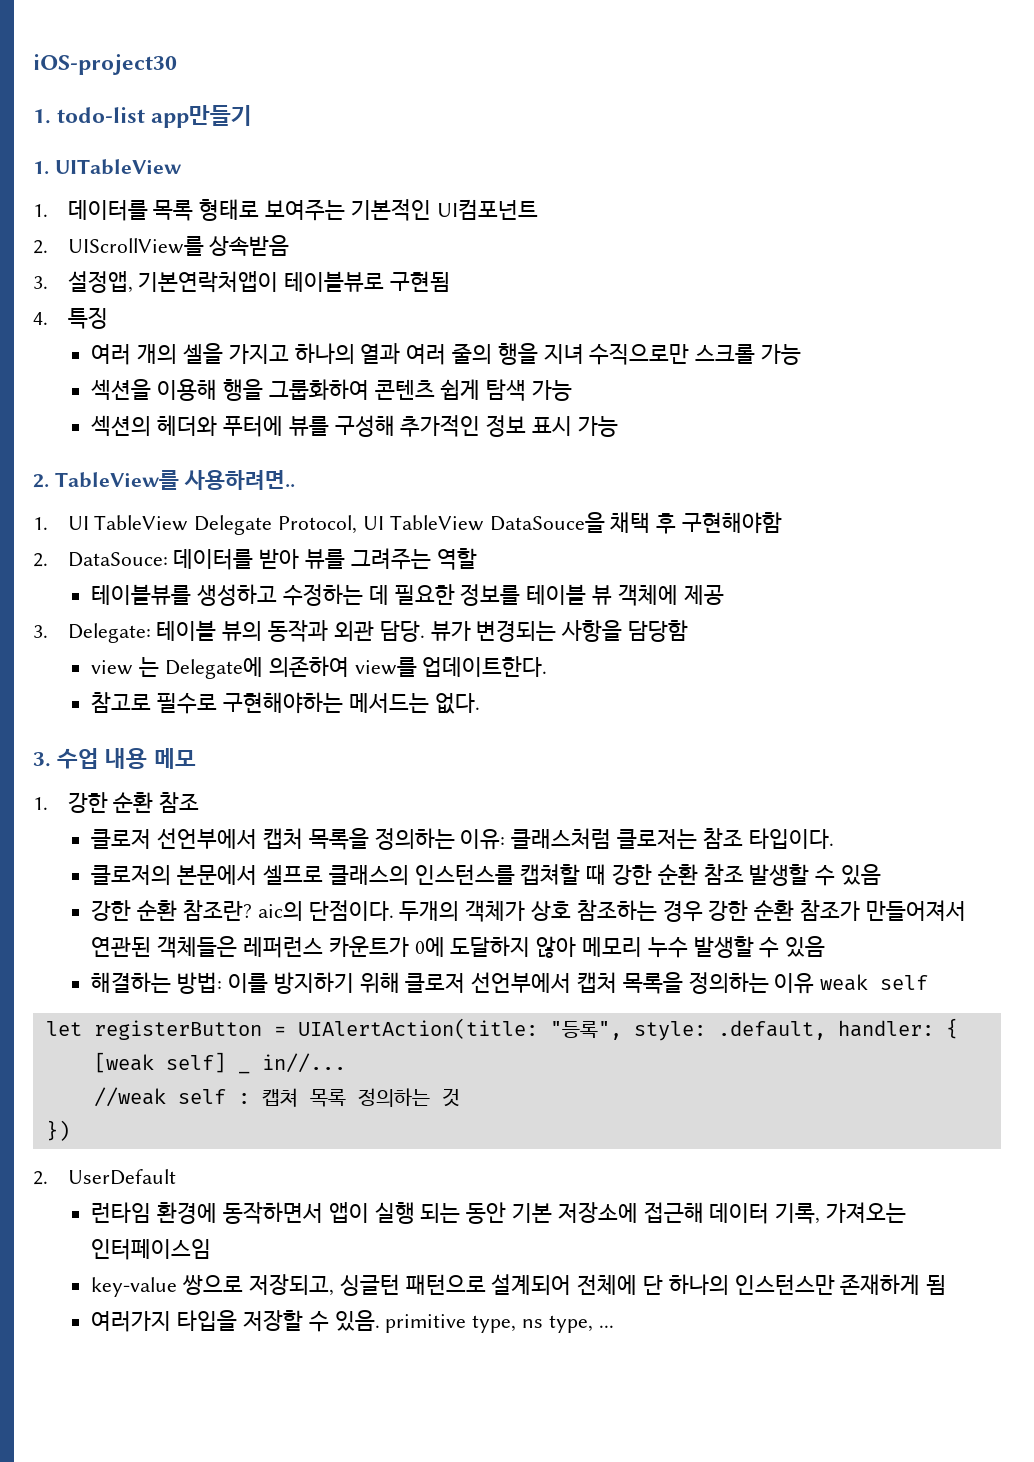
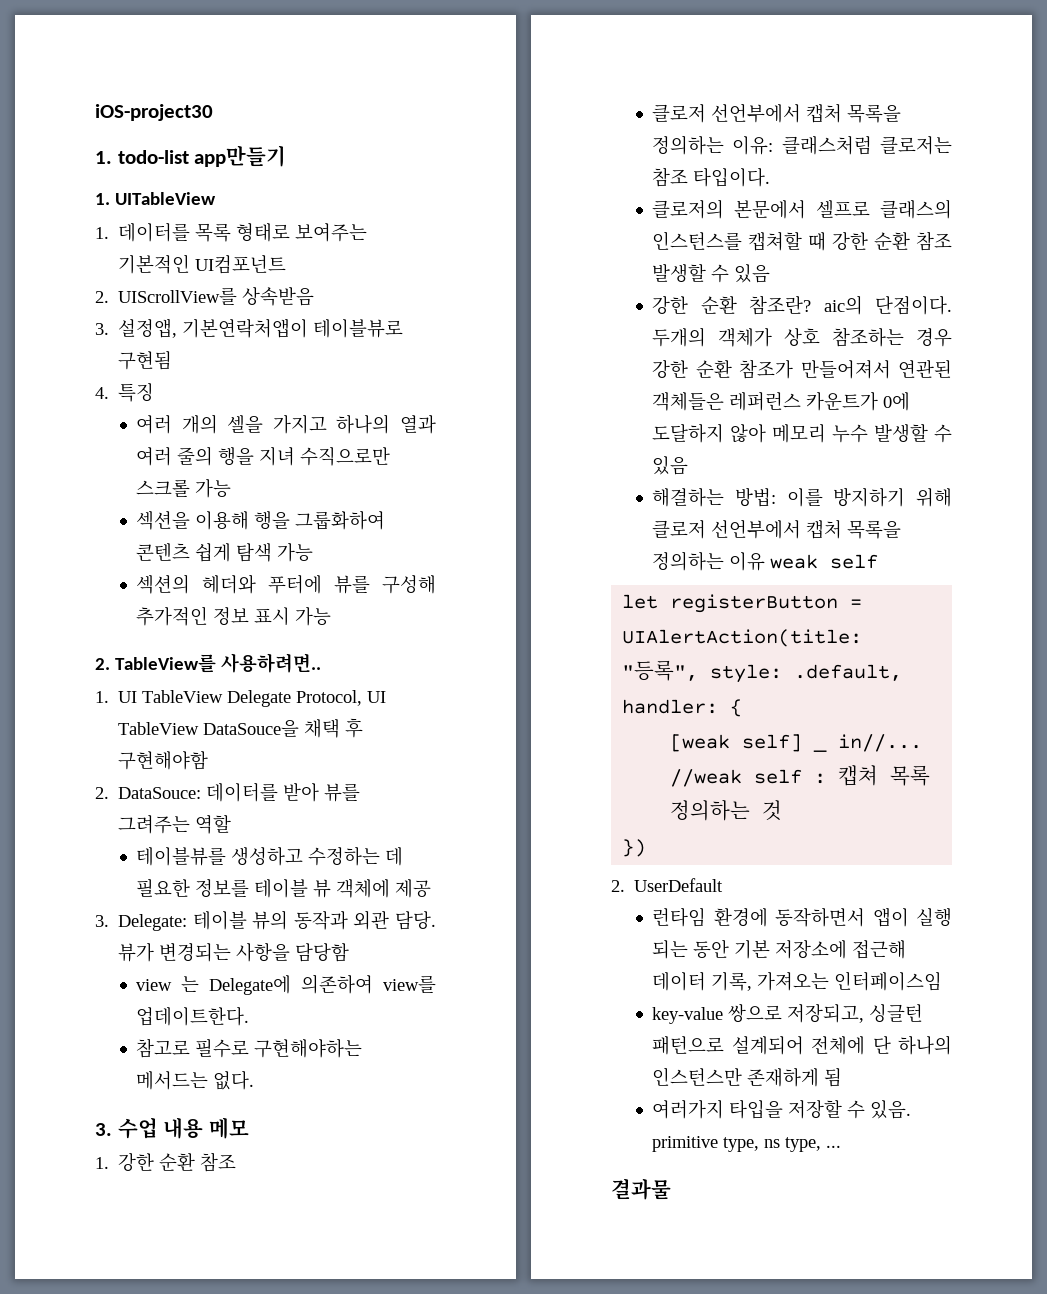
+ 결과물

